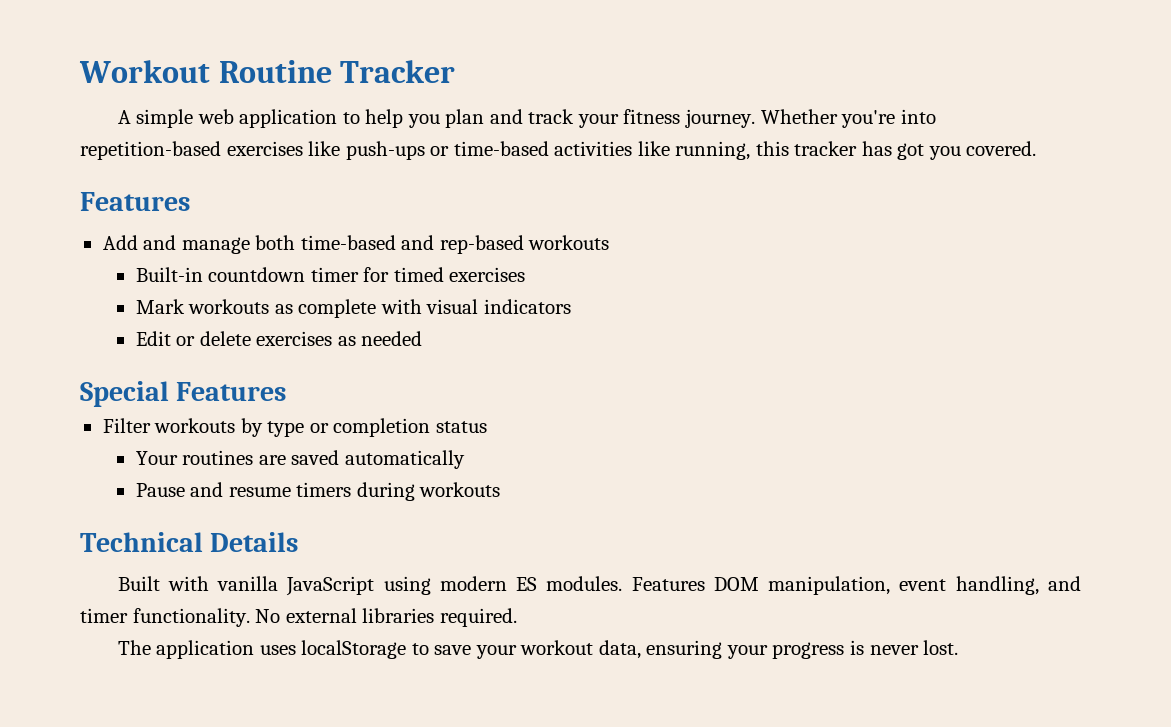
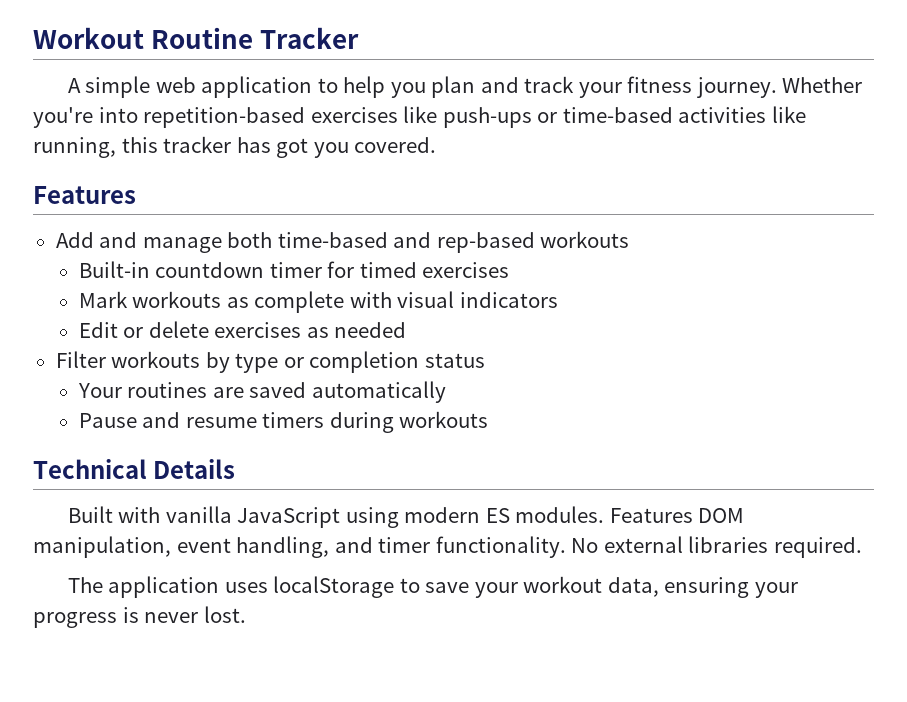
- Special Features

